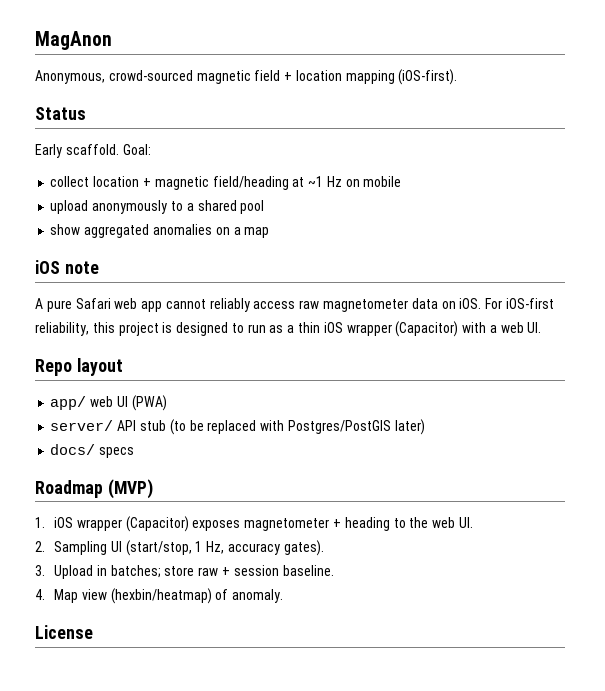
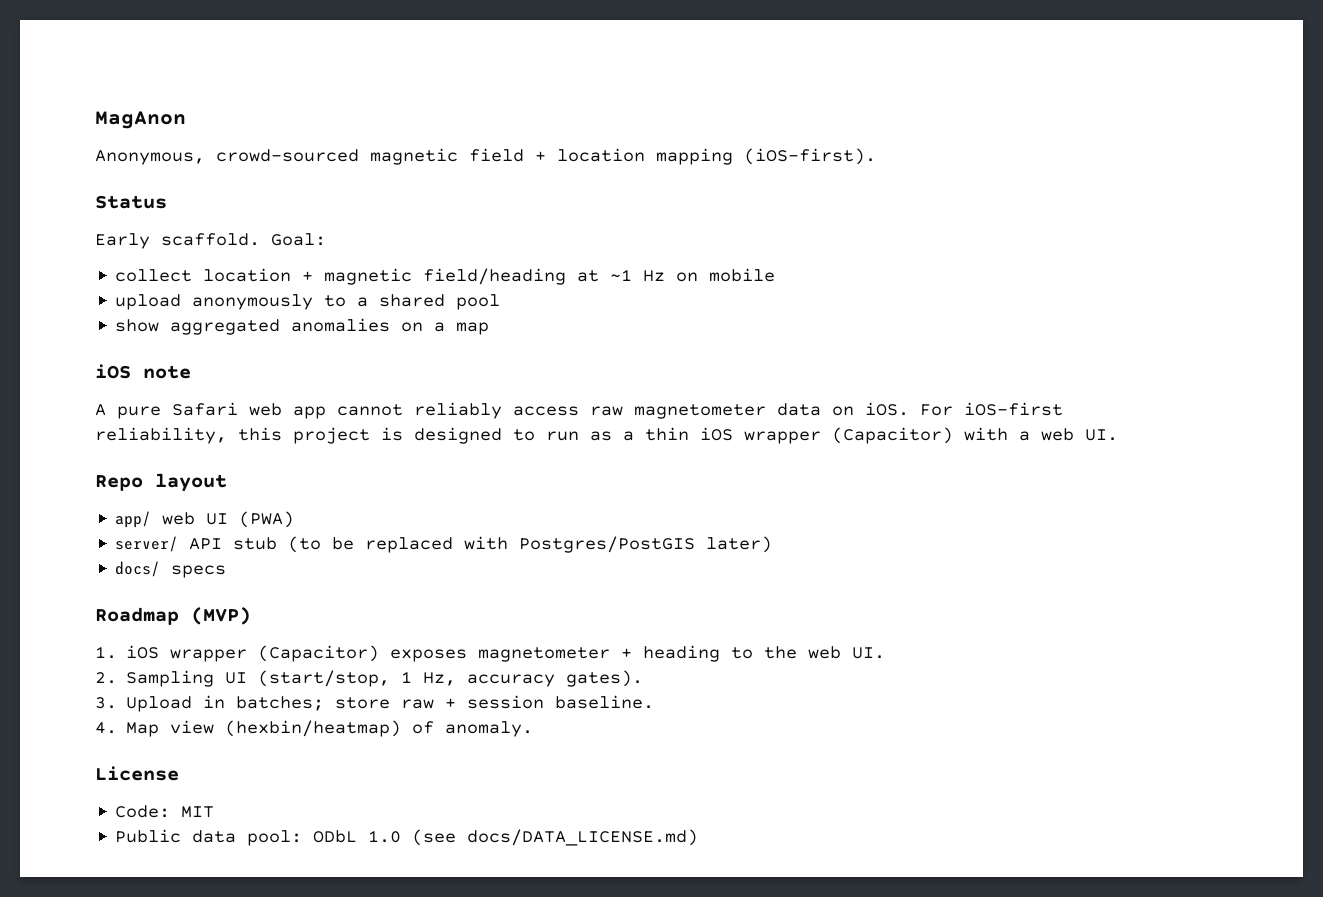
+ Code: MIT
+ Public data pool: ODbL 1.0 (see docs/DATA_LICENSE.md)

